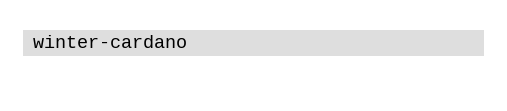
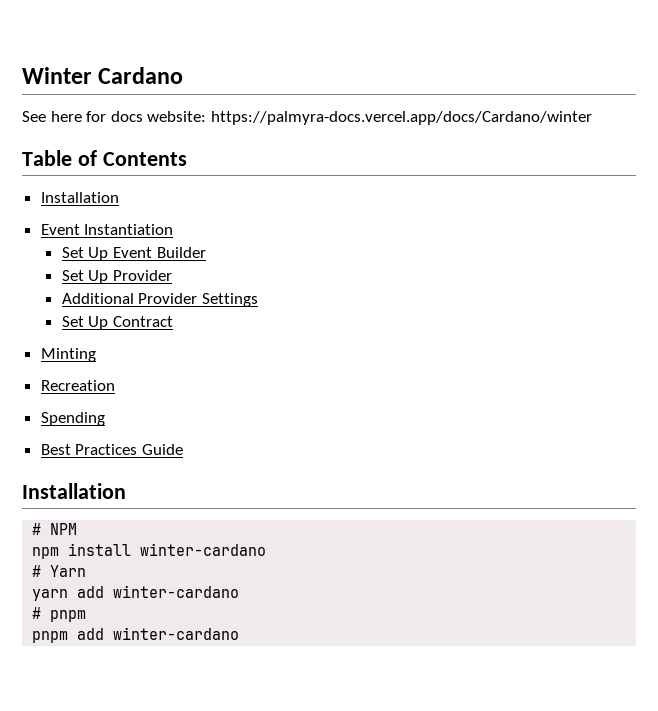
- winter-cardano
+ Winter Cardano
+ See here for docs website: https://palmyra-docs.vercel.app/docs/Cardano/winter
+ Table of Contents
+ Installation
+ Event Instantiation
+ Set Up Event Builder
+ Set Up Provider
+ Additional Provider Settings
+ Set Up Contract
+ Minting
+ Recreation
+ Spending
+ Best Practices Guide
+ Installation
+ # NPM
+ npm install winter-cardano
+ # Yarn
+ yarn add winter-cardano
+ # pnpm
+ pnpm add winter-cardano

